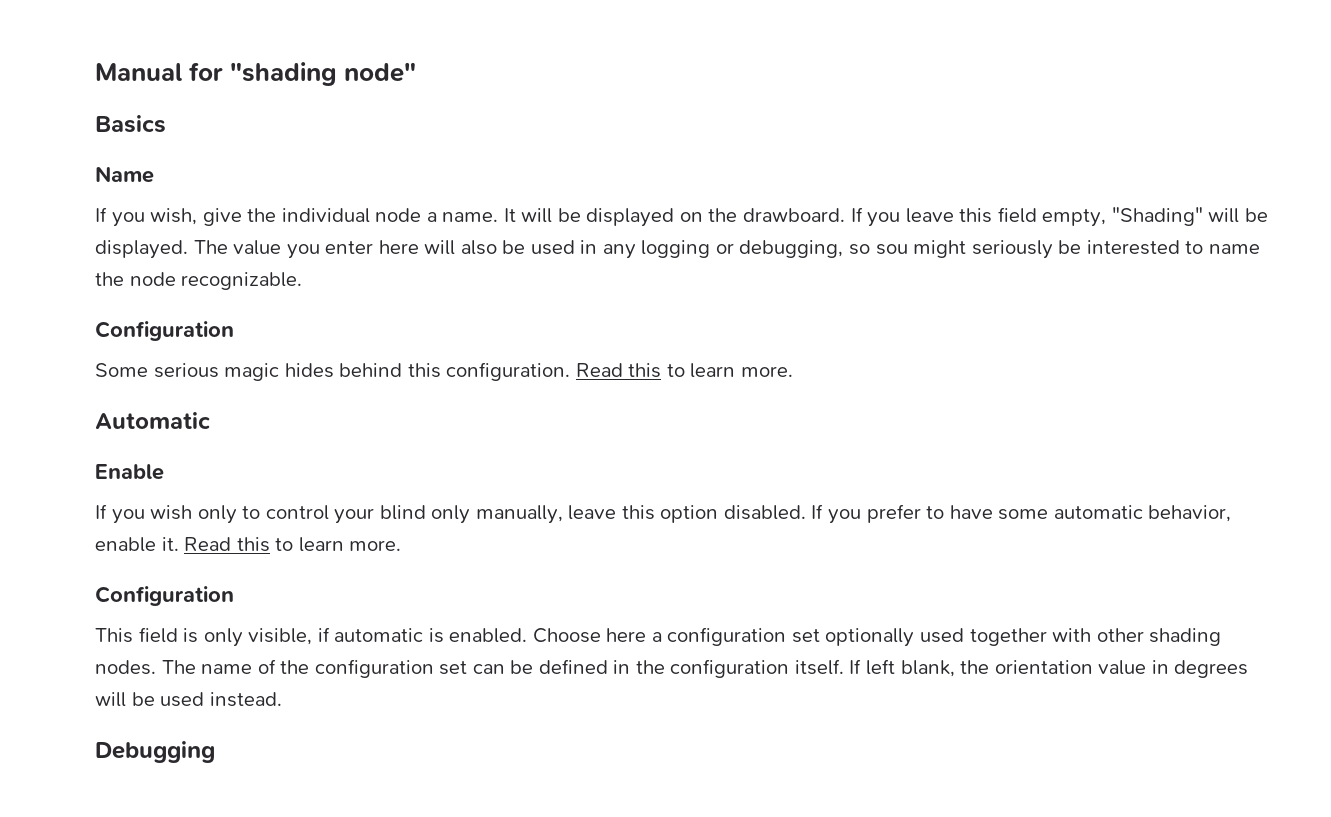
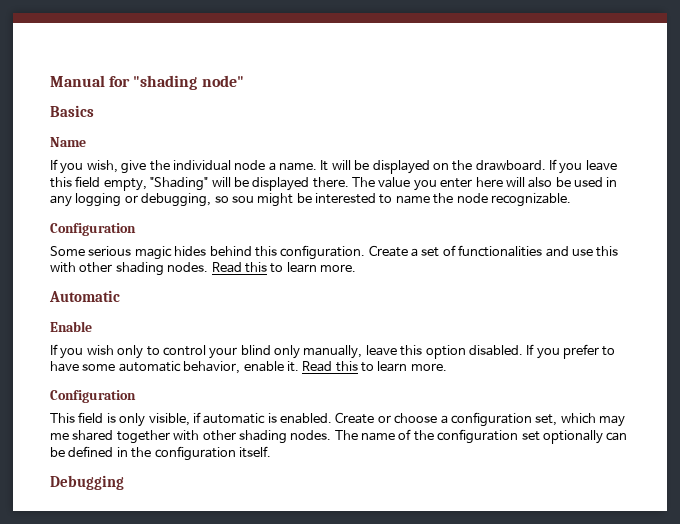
- If you leave this field empty, "Shading" will be displayed.
+ If you leave this field empty, "Shading" will be displayed there.
- The value you enter here will also be used in any logging or debugging, so sou might seriously be interested to name the node recognizable.
+ The value you enter here will also be used in any logging or debugging, so sou might be interested to name the node recognizable.
+ Create a set of functionalities and use this with other shading nodes.
- Choose here a configuration set optionally used together with other shading nodes.
+ Create or choose a configuration set, which may me shared together with other shading nodes.
- The name of the configuration set can be defined in the configuration itself. If left blank, the orientation value in degrees will be used instead.
+ The name of the configuration set optionally can be defined in the configuration itself.

